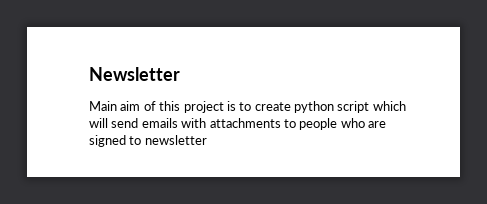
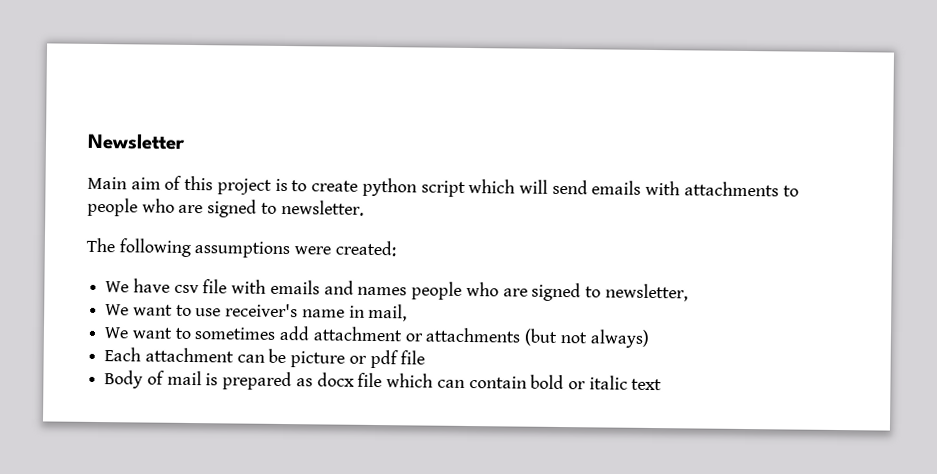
- Main aim of this project is to create python script which will send emails with attachments to people who are signed to newsletter
+ Main aim of this project is to create python script which will send emails with attachments to people who are signed to newsletter.
+ The following assumptions were created:
+ We have csv file with emails and names people who are signed to newsletter,
+ We want to use receiver's name in mail,
+ We want to sometimes add attachment or attachments (but not always)
+ Each attachment can be picture or pdf file
+ Body of mail is prepared as docx file which can contain bold or italic text

